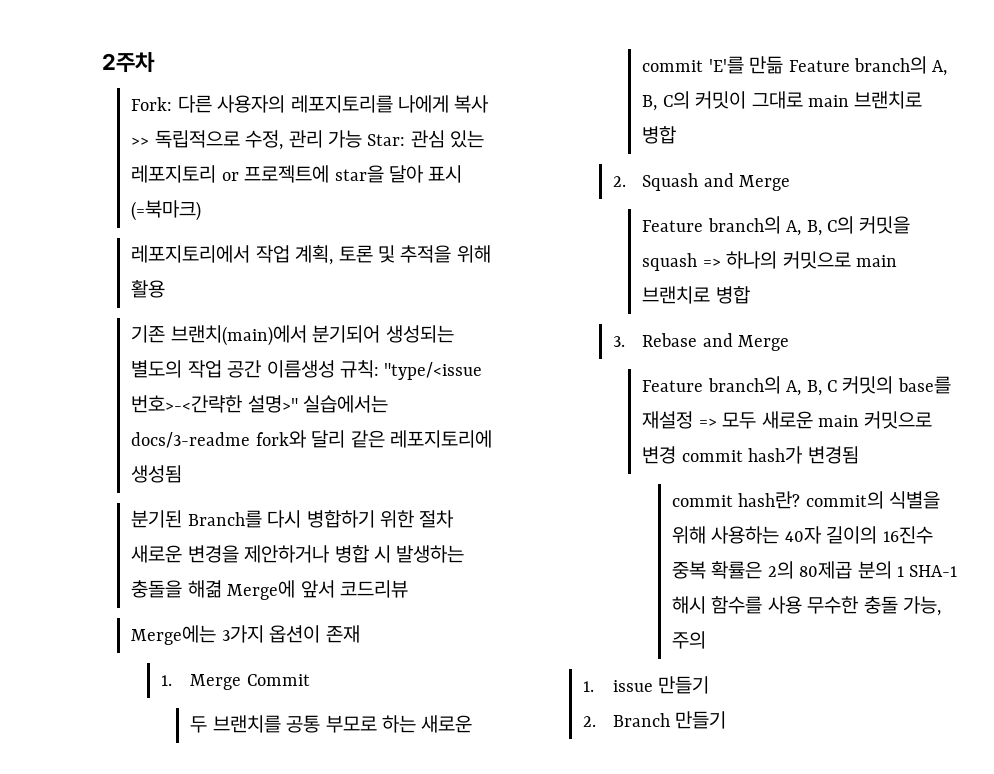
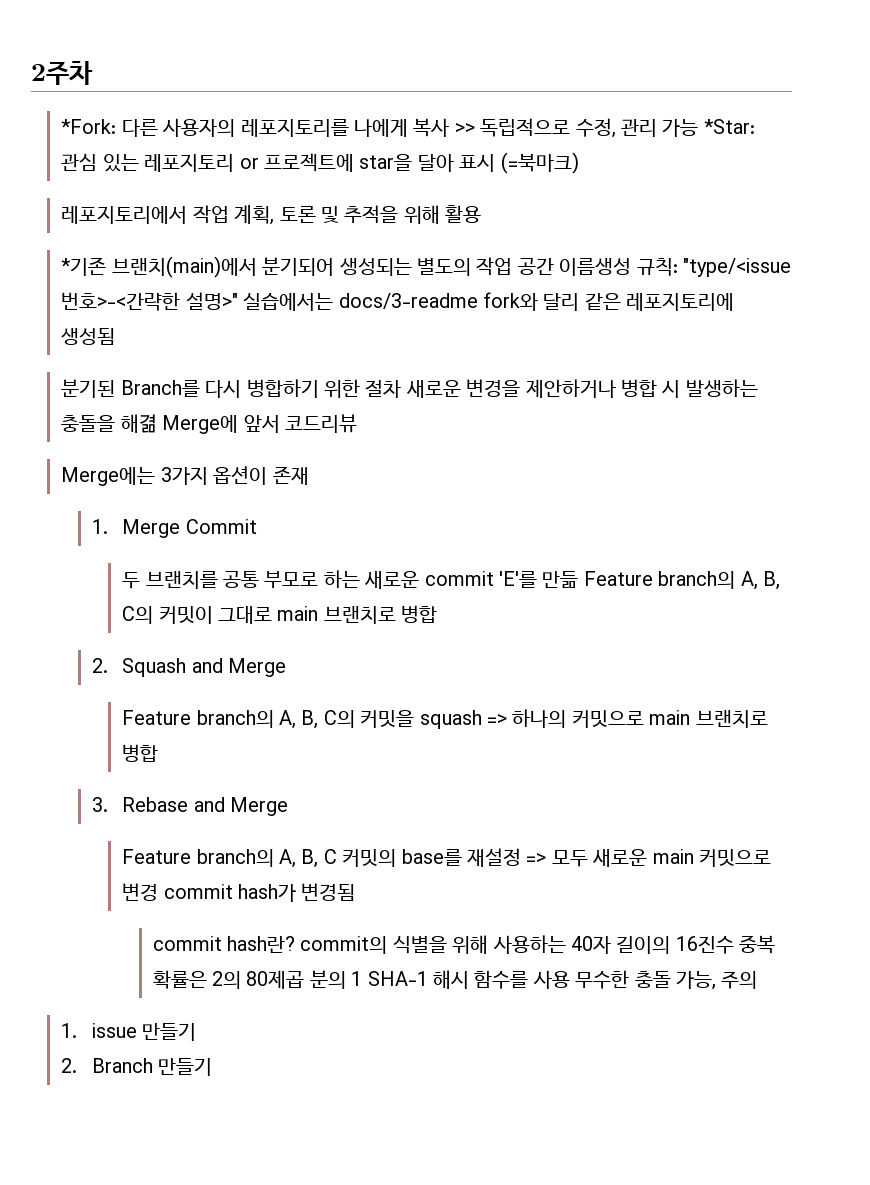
- Fork: 다른 사용자의 레포지토리를 나에게 복사 >> 독립적으로 수정, 관리 가능 Star: 관심 있는 레포지토리 or 프로젝트에 star을 달아 표시 (=북마크)
+ *Fork: 다른 사용자의 레포지토리를 나에게 복사 >> 독립적으로 수정, 관리 가능 *Star: 관심 있는 레포지토리 or 프로젝트에 star을 달아 표시 (=북마크)
- 기존 브랜치(main)에서 분기되어 생성되는 별도의 작업 공간 이름생성 규칙: "type/<issue 번호>-<간략한 설명>" 실습에서는 docs/3-readme fork와 달리 같은 레포지토리에 생성됨
+ *기존 브랜치(main)에서 분기되어 생성되는 별도의 작업 공간 이름생성 규칙: "type/<issue 번호>-<간략한 설명>" 실습에서는 docs/3-readme fork와 달리 같은 레포지토리에 생성됨

